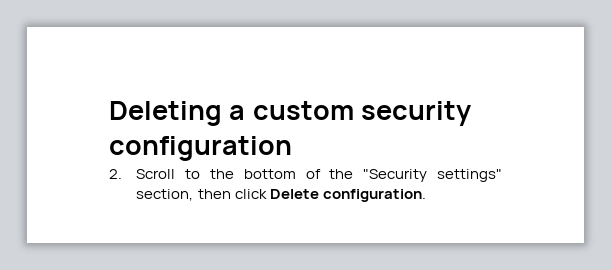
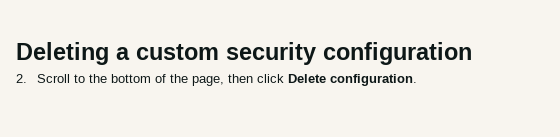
- 2. Scroll to the bottom of the "Security settings" section, then click Delete configuration.
+ 2. Scroll to the bottom of the page, then click Delete configuration.

